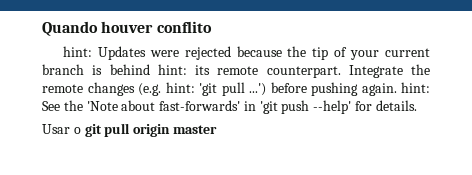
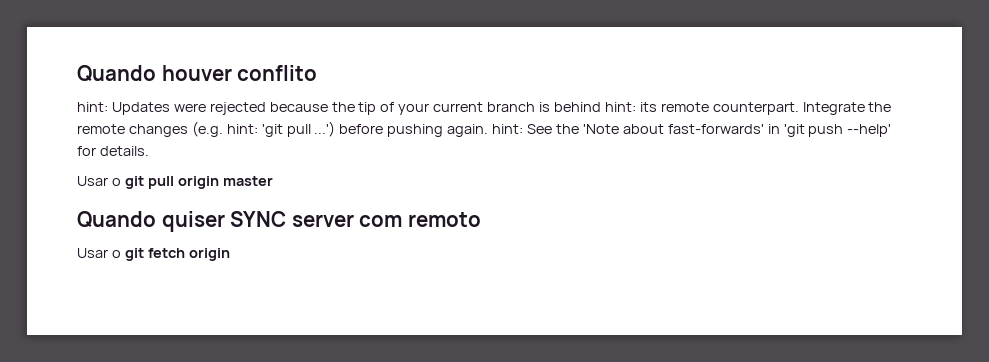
+ Quando quiser SYNC server com remoto
+ Usar o git fetch origin

